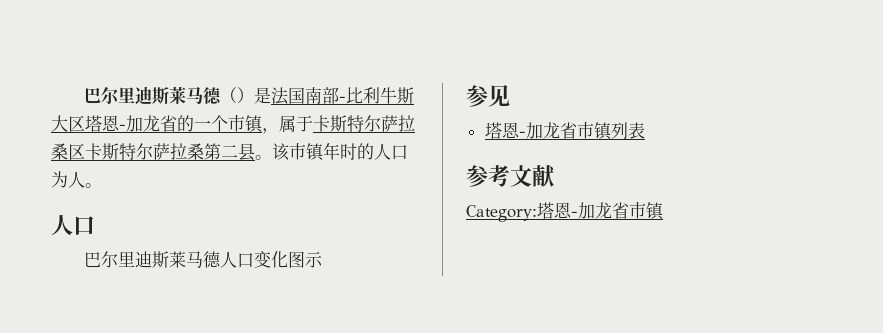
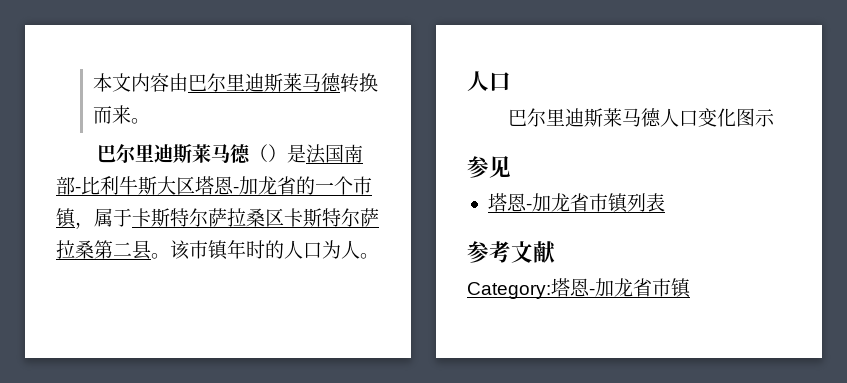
+ 本文内容由巴尔里迪斯莱马德转换而来。

